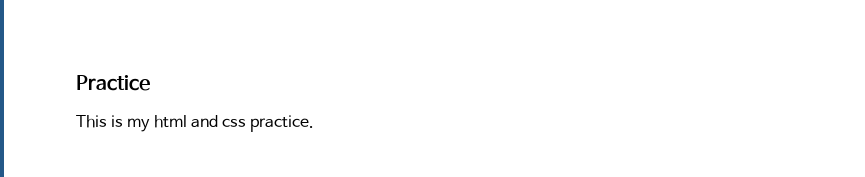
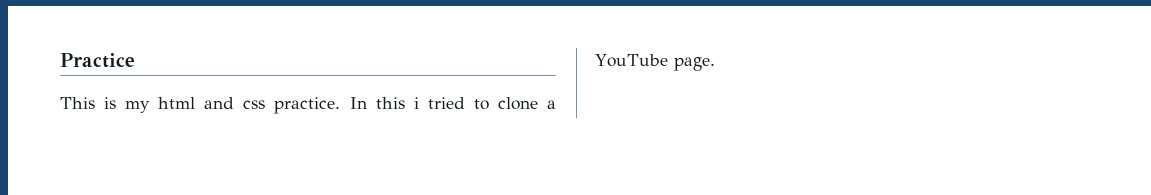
+ In this i tried to clone a YouTube page.

